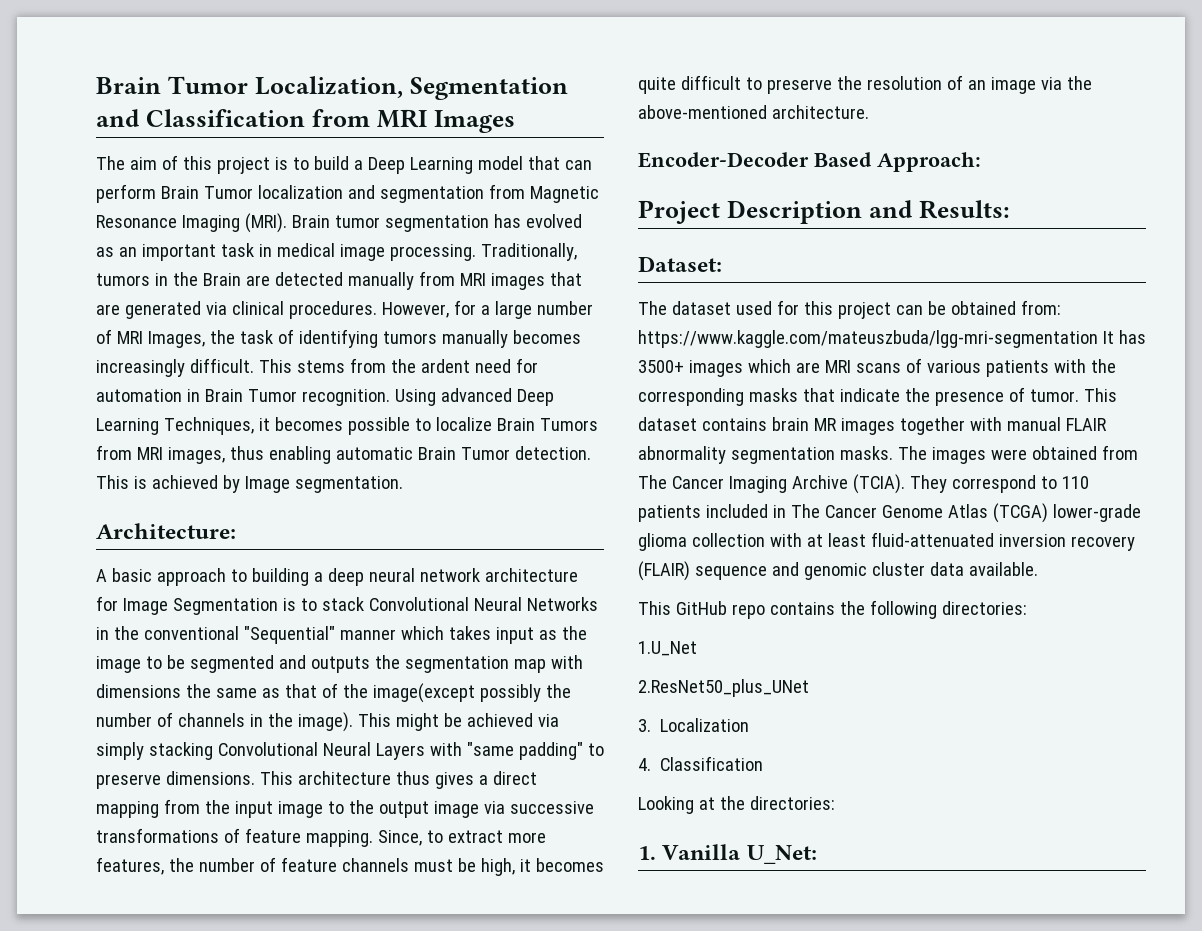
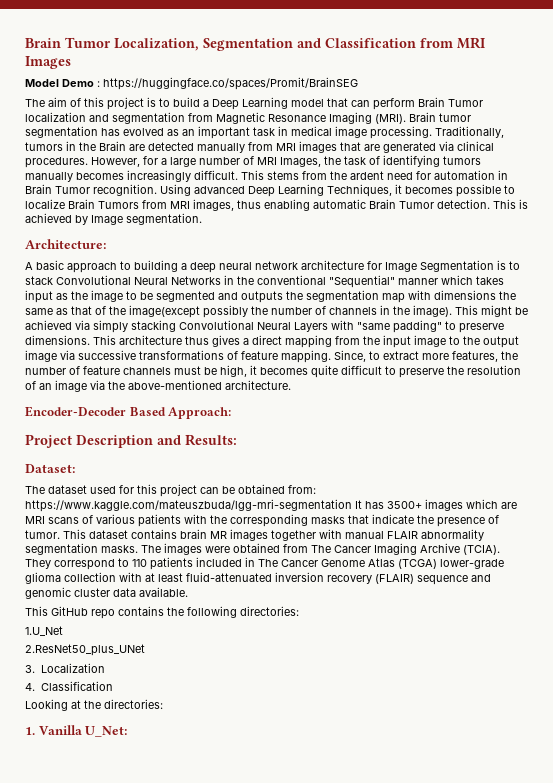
+ Model Demo : https://huggingface.co/spaces/Promit/BrainSEG

